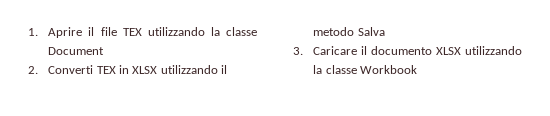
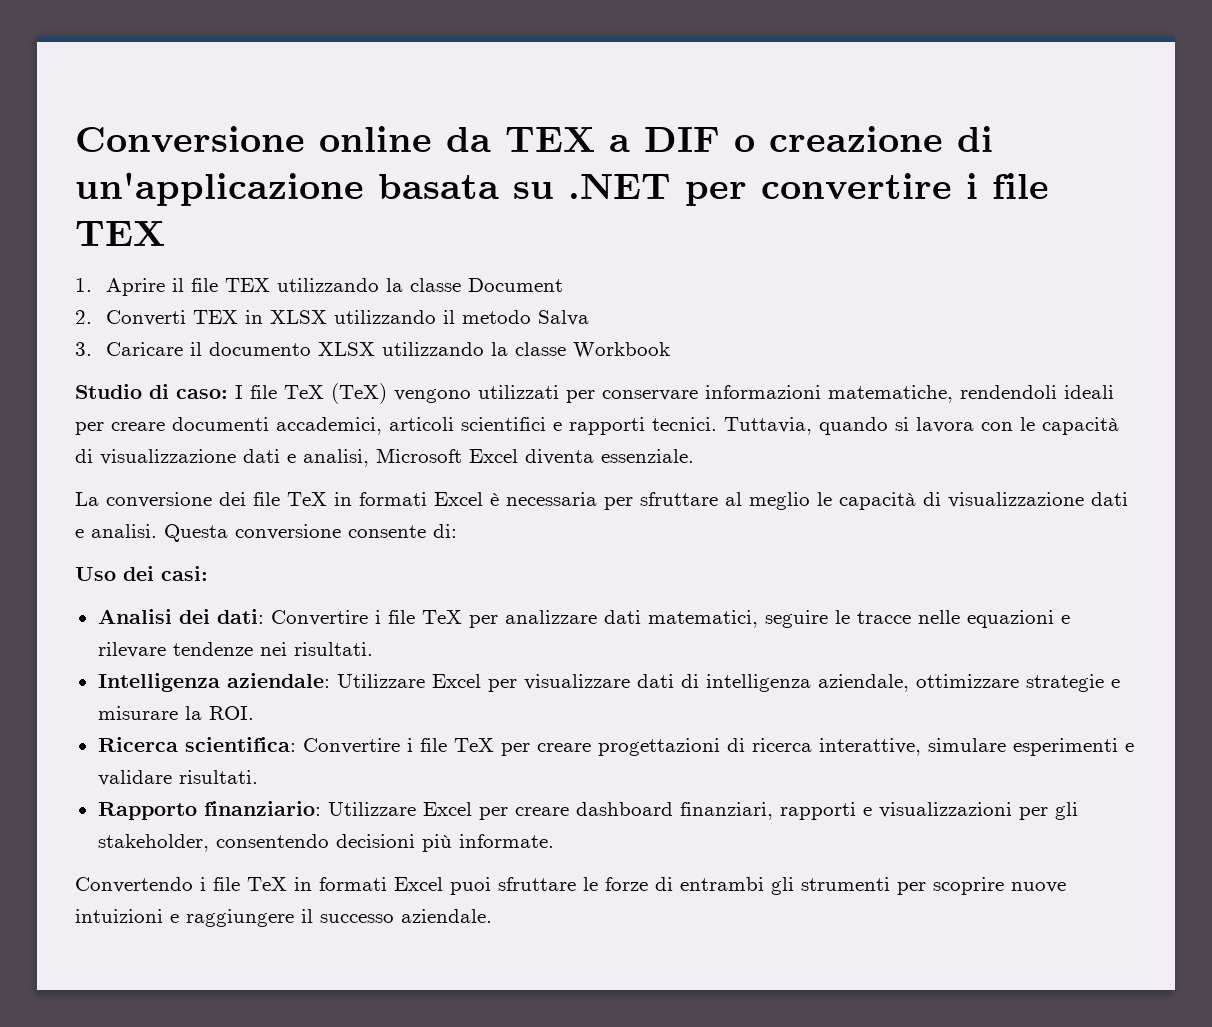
+ Conversione online da TEX a DIF o creazione di un'applicazione basata su .NET per convertire i file TEX
+ Studio di caso: I file TeX (TeX) vengono utilizzati per conservare informazioni matematiche, rendendoli ideali per creare documenti accademici, articoli scientifici e rapporti tecnici. Tuttavia, quando si lavora con le capacità di visualizzazione dati e analisi, Microsoft Excel diventa essenziale.
+ La conversione dei file TeX in formati Excel è necessaria per sfruttare al meglio le capacità di visualizzazione dati e analisi. Questa conversione consente di:
+ Uso dei casi:
+ Analisi dei dati: Convertire i file TeX per analizzare dati matematici, seguire le tracce nelle equazioni e rilevare tendenze nei risultati.
+ Intelligenza aziendale: Utilizzare Excel per visualizzare dati di intelligenza aziendale, ottimizzare strategie e misurare la ROI.
+ Ricerca scientifica: Convertire i file TeX per creare progettazioni di ricerca interattive, simulare esperimenti e validare risultati.
+ Rapporto finanziario: Utilizzare Excel per creare dashboard finanziari, rapporti e visualizzazioni per gli stakeholder, consentendo decisioni più informate.
+ Convertendo i file TeX in formati Excel puoi sfruttare le forze di entrambi gli strumenti per scoprire nuove intuizioni e raggiungere il successo aziendale.

